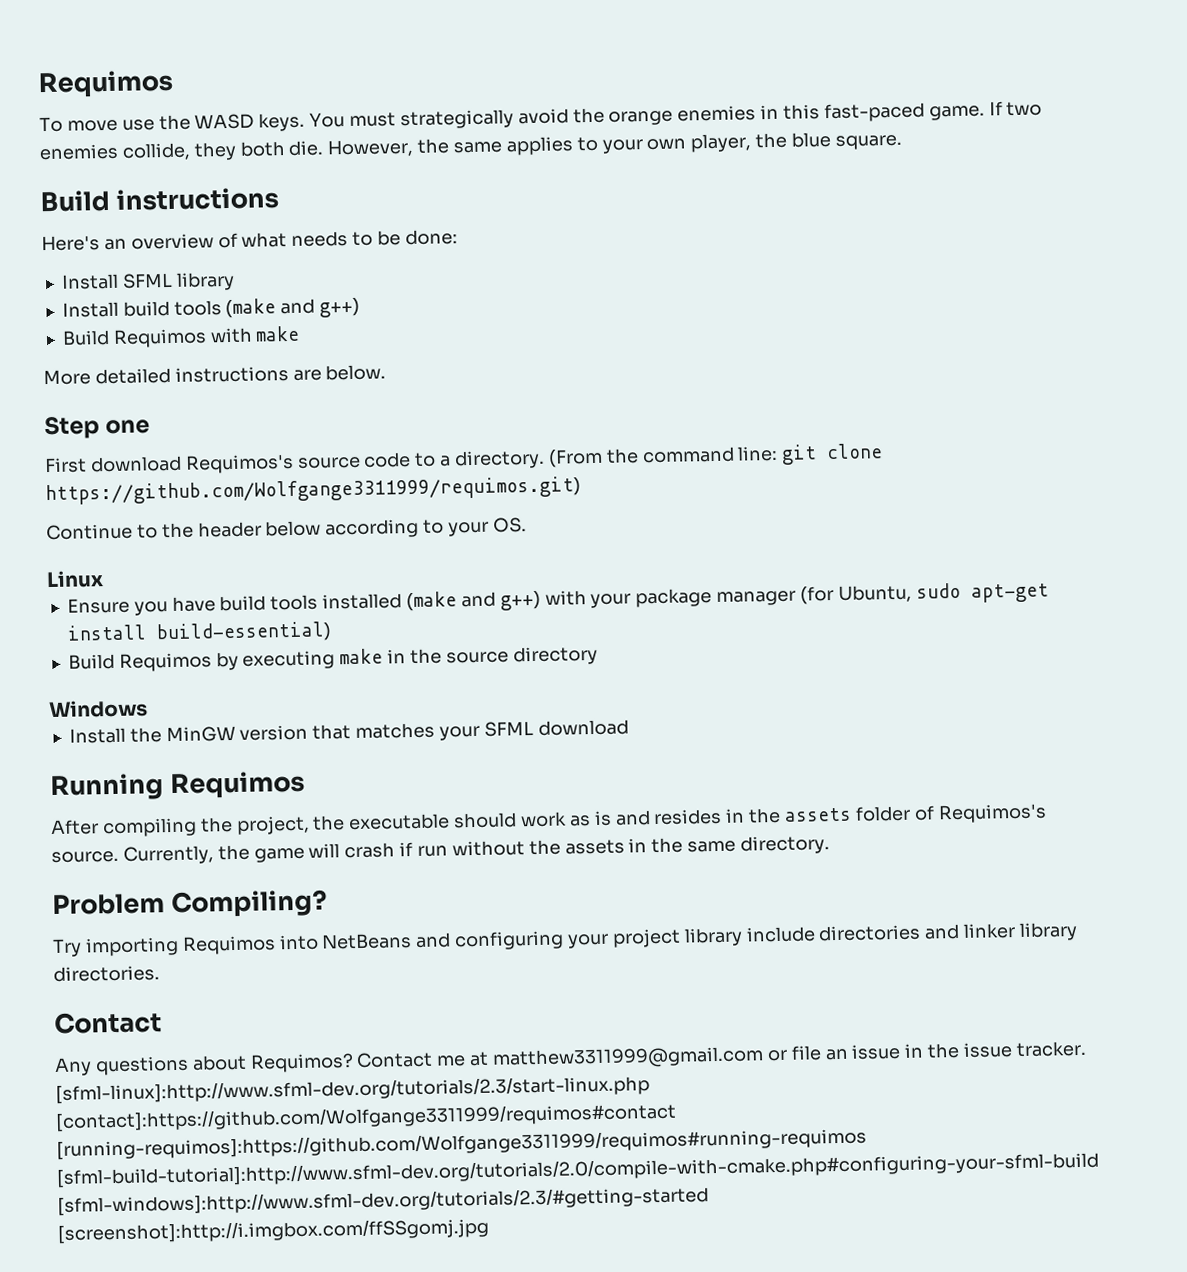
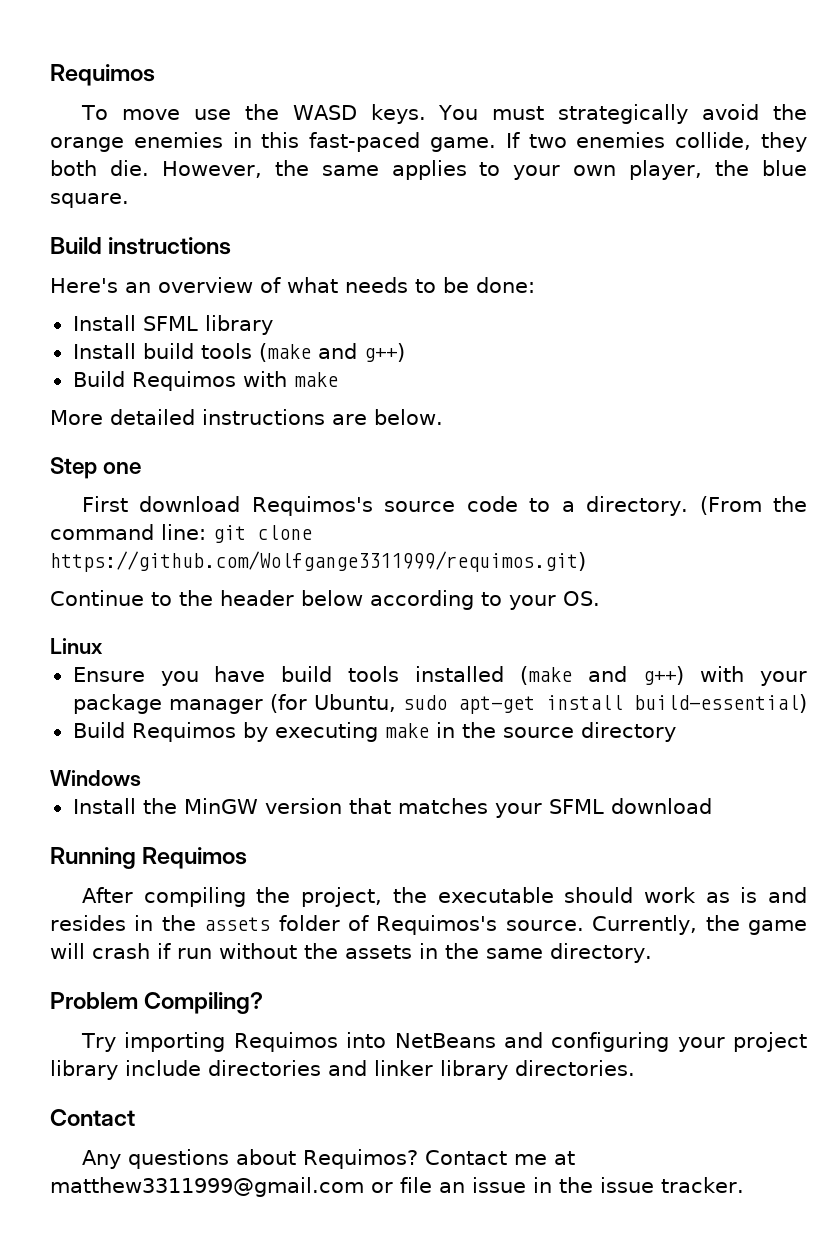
- [sfml-linux]:http://www.sfml-dev.org/tutorials/2.3/start-linux.php [contact]:https://github.com/Wolfgange3311999/requimos#contact [running-requimos]:https://github.com/Wolfgange3311999/requimos#running-requimos [sfml-build-tutorial]:http://www.sfml-dev.org/tutorials/2.0/compile-with-cmake.php#configuring-your-sfml-build [sfml-windows]:http://www.sfml-dev.org/tutorials/2.3/#getting-started [screenshot]:http://i.imgbox.com/ffSSgomj.jpg

